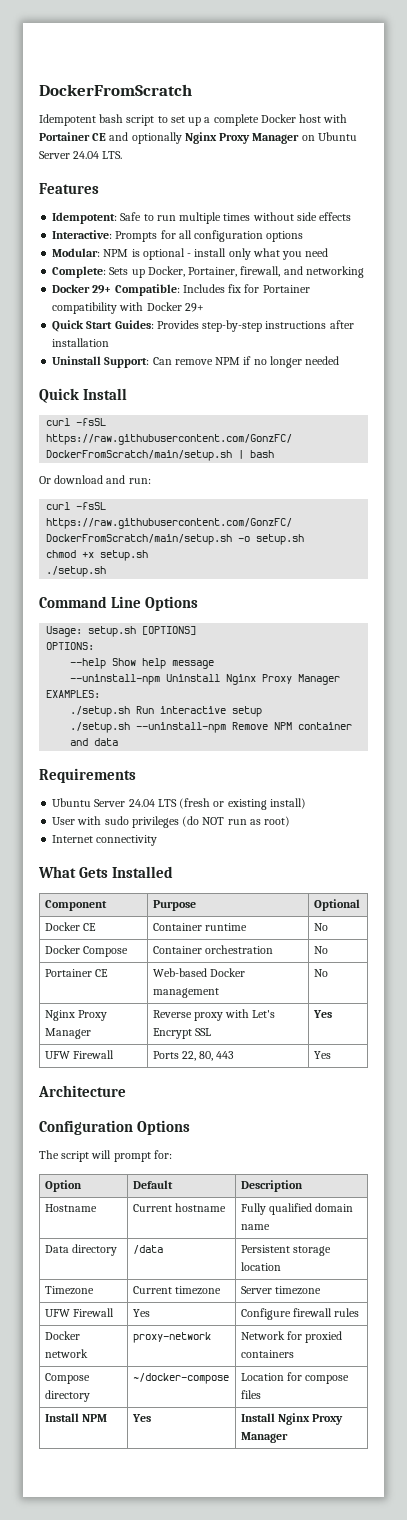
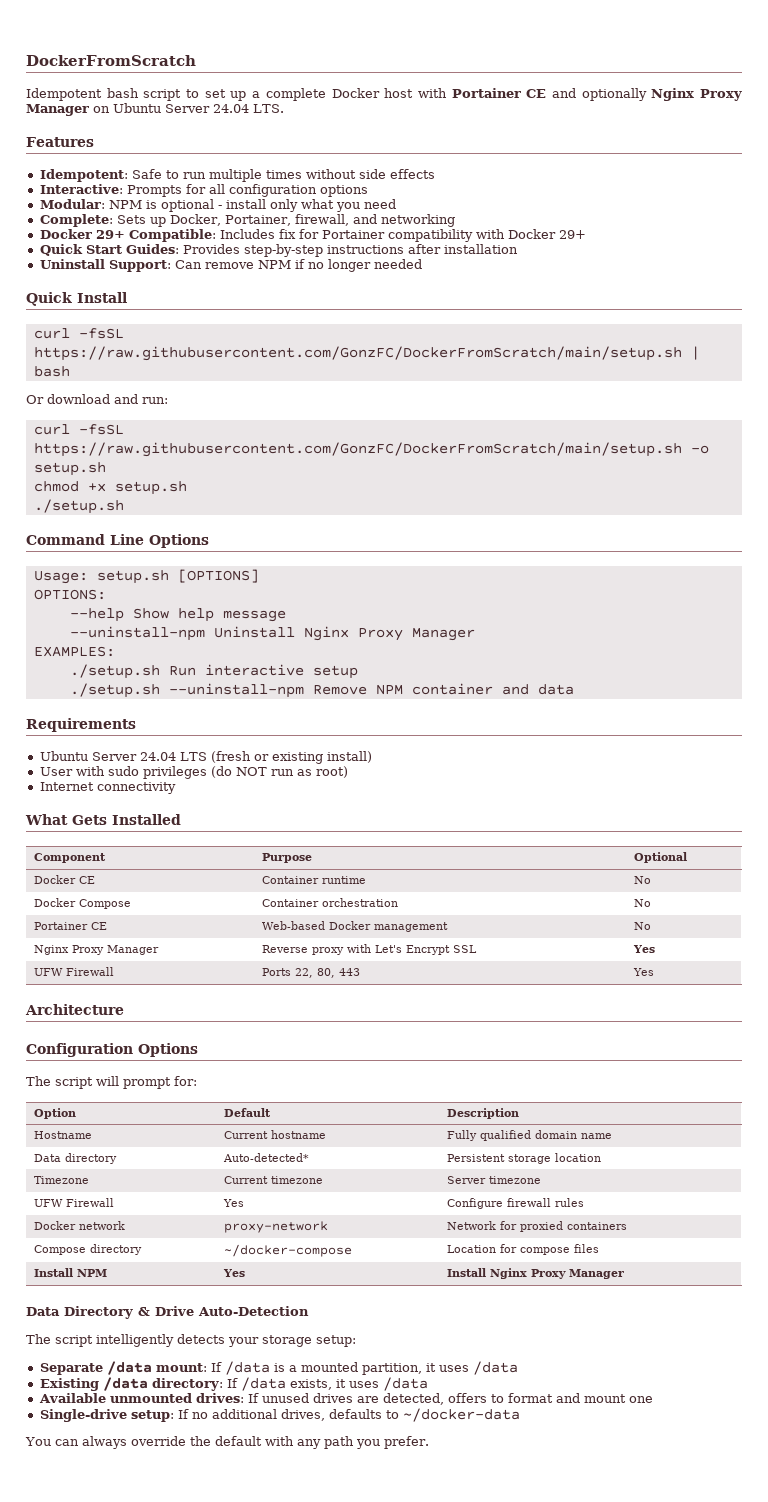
- Data directory | /data | Persistent storage location
+ Data directory | Auto-detected* | Persistent storage location
+ Data Directory & Drive Auto-Detection
+ The script intelligently detects your storage setup:
+ Separate /data mount: If /data is a mounted partition, it uses /data
+ Existing /data directory: If /data exists, it uses /data
+ Available unmounted drives: If unused drives are detected, offers to format and mount one
+ Single-drive setup: If no additional drives, defaults to ~/docker-data
+ You can always override the default with any path you prefer.

